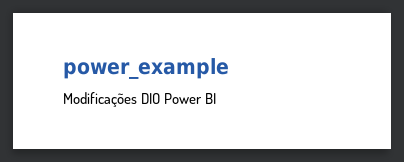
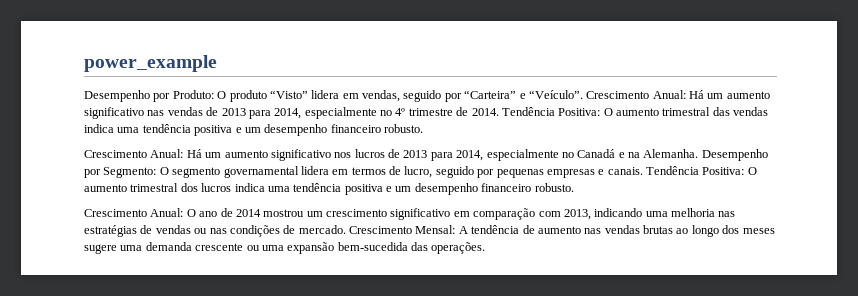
- Modificações DIO Power BI
+ Desempenho por Produto: O produto “Visto” lidera em vendas, seguido por “Carteira” e “Veículo”. Crescimento Anual: Há um aumento significativo nas vendas de 2013 para 2014, especialmente no 4º trimestre de 2014. Tendência Positiva: O aumento trimestral das vendas indica uma tendência positiva e um desempenho financeiro robusto.
+ Crescimento Anual: Há um aumento significativo nos lucros de 2013 para 2014, especialmente no Canadá e na Alemanha. Desempenho por Segmento: O segmento governamental lidera em termos de lucro, seguido por pequenas empresas e canais. Tendência Positiva: O aumento trimestral dos lucros indica uma tendência positiva e um desempenho financeiro robusto.
+ Crescimento Anual: O ano de 2014 mostrou um crescimento significativo em comparação com 2013, indicando uma melhoria nas estratégias de vendas ou nas condições de mercado. Crescimento Mensal: A tendência de aumento nas vendas brutas ao longo dos meses sugere uma demanda crescente ou uma expansão bem-sucedida das operações.

